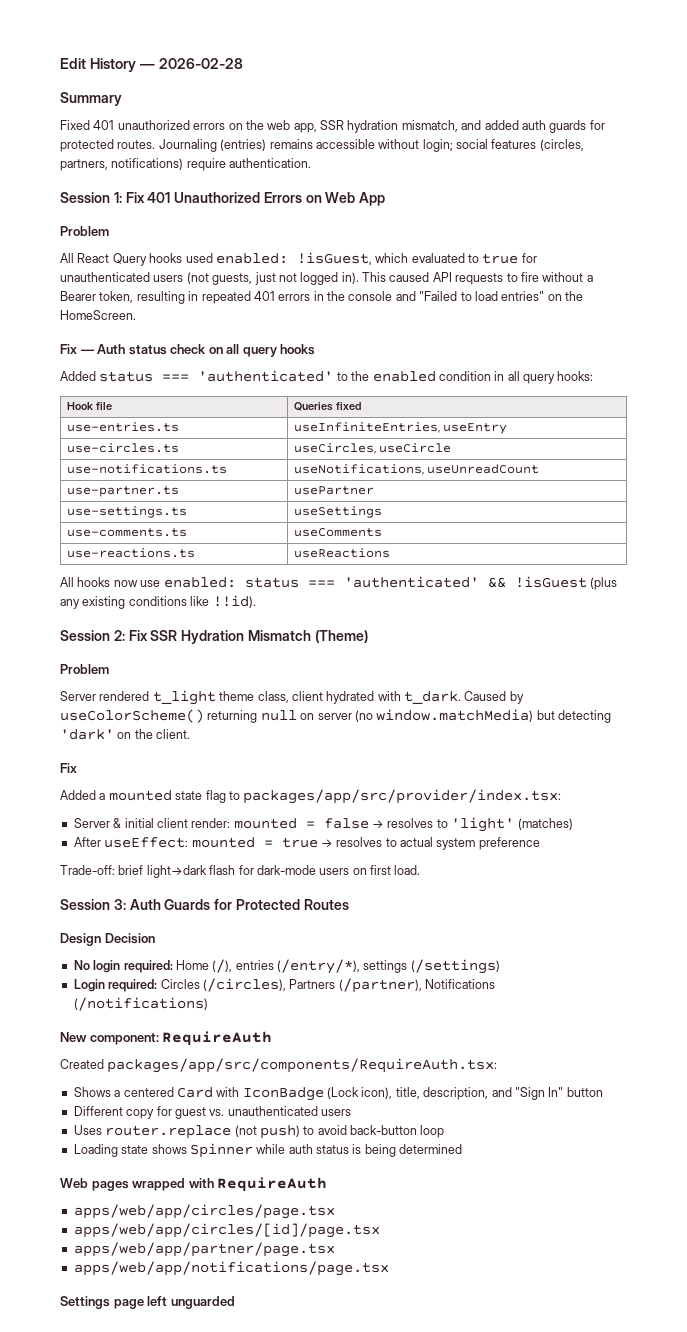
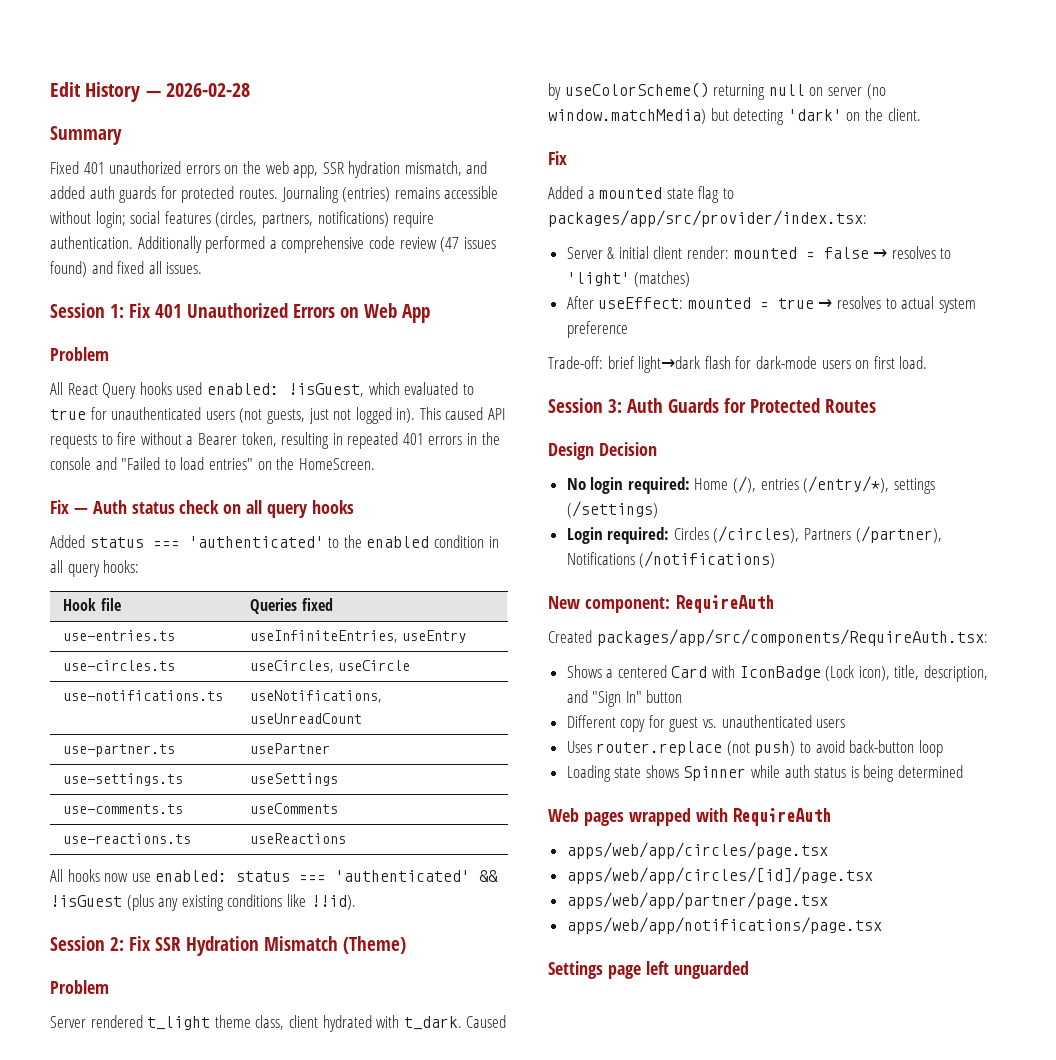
+ Additionally performed a comprehensive code review (47 issues found) and fixed all issues.

